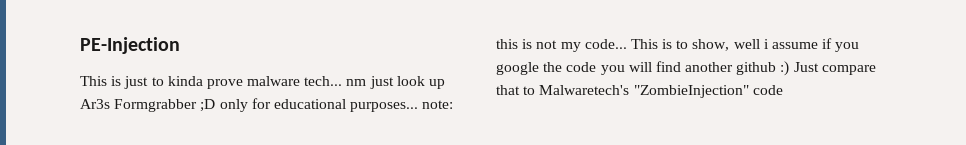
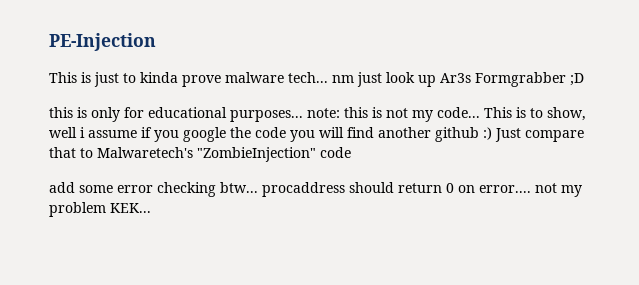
- This is just to kinda prove malware tech... nm just look up Ar3s Formgrabber ;D only for educational purposes... note: this is not my code...
+ This is just to kinda prove malware tech... nm just look up Ar3s Formgrabber ;D
+ this is only for educational purposes... note: this is not my code...
+ add some error checking btw... procaddress should return 0 on error.... not my problem KEK...

